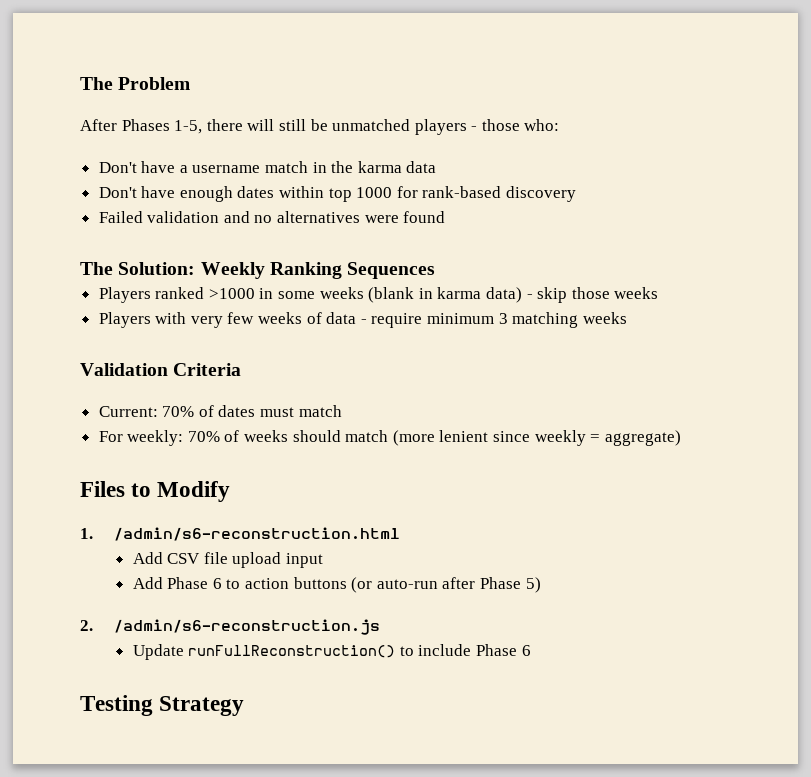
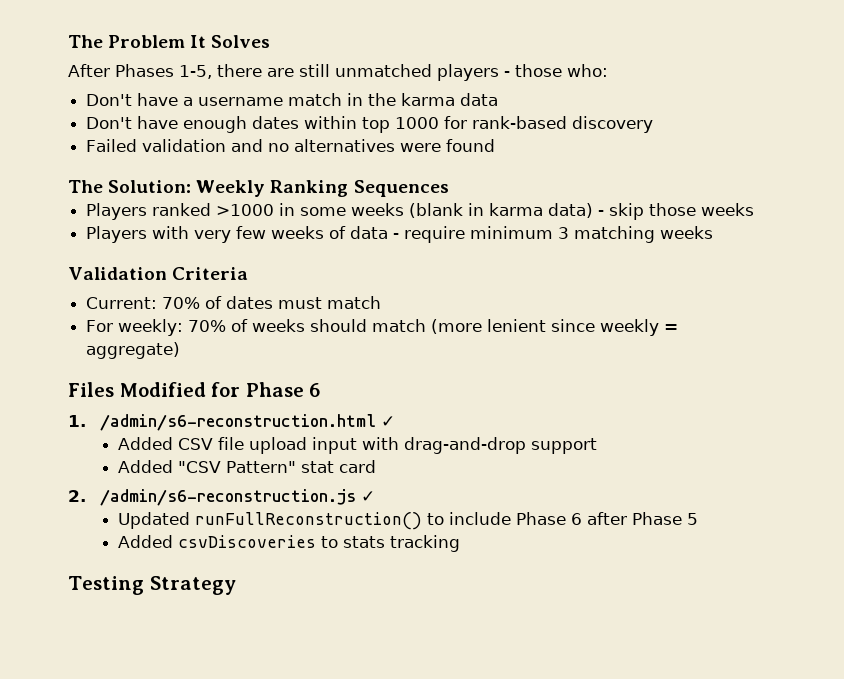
- The Problem
+ The Problem It Solves
- After Phases 1-5, there will still be unmatched players - those who:
+ After Phases 1-5, there are still unmatched players - those who:
- Files to Modify
+ Files Modified for Phase 6
- 1. /admin/s6-reconstruction.html
- Add CSV file upload input
- Add Phase 6 to action buttons (or auto-run after Phase 5)
+ 1. /admin/s6-reconstruction.html ✓
+ Added CSV file upload input with drag-and-drop support
+ Added "CSV Pattern" stat card
- 2. /admin/s6-reconstruction.js
- Update runFullReconstruction() to include Phase 6
+ 2. /admin/s6-reconstruction.js ✓
+ Updated runFullReconstruction() to include Phase 6 after Phase 5
+ Added csvDiscoveries to stats tracking

